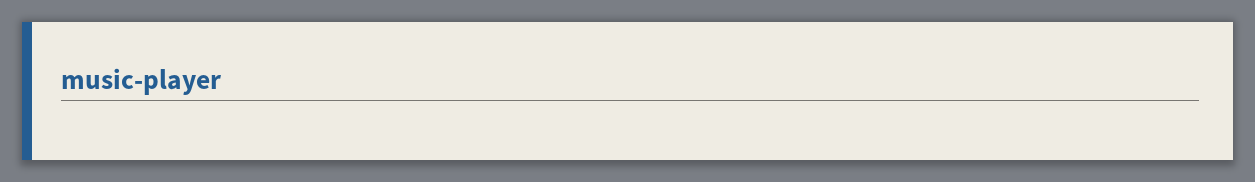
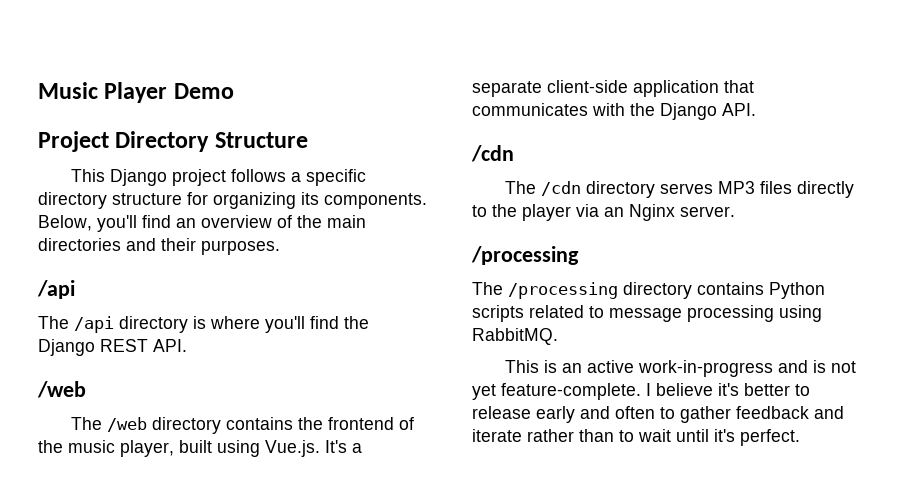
- music-player
+ Music Player Demo
+ Project Directory Structure
+ This Django project follows a specific directory structure for organizing its components. Below, you'll find an overview of the main directories and their purposes.
+ /api
+ The /api directory is where you'll find the Django REST API.
+ /web
+ The /web directory contains the frontend of the music player, built using Vue.js. It's a separate client-side application that communicates with the Django API.
+ /cdn
+ The /cdn directory serves MP3 files directly to the player via an Nginx server.
+ /processing
+ The /processing directory contains Python scripts related to message processing using RabbitMQ.
+ This is an active work-in-progress and is not yet feature-complete. I believe it's better to release early and often to gather feedback and iterate rather than to wait until it's perfect.

